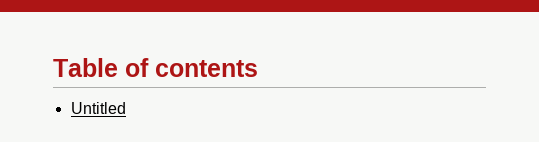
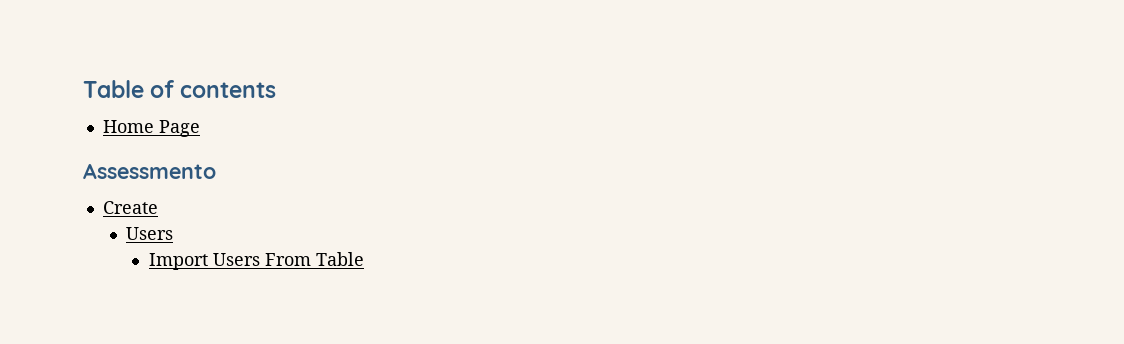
- Untitled
+ Home Page
+ Assessmento
+ Create
+ Users
+ Import Users From Table

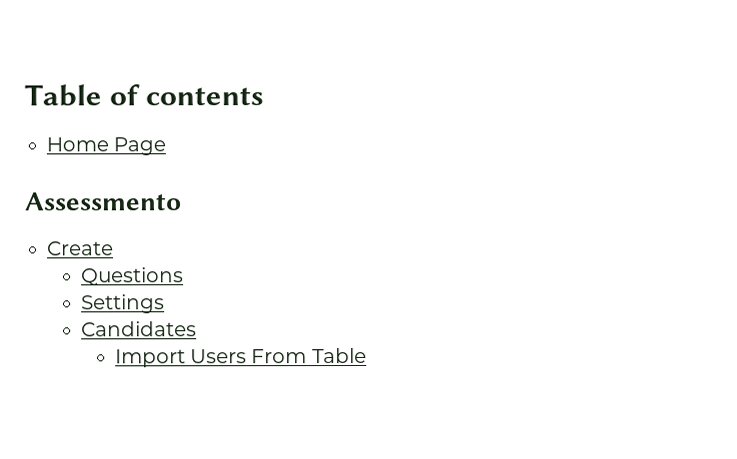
  Create
- Users
+ Questions
+ Settings
+ Candidates

